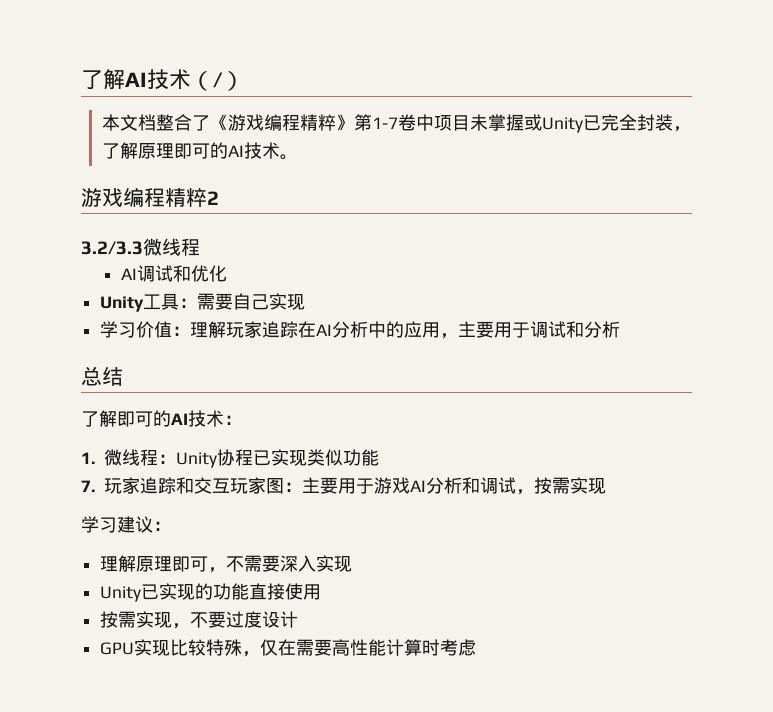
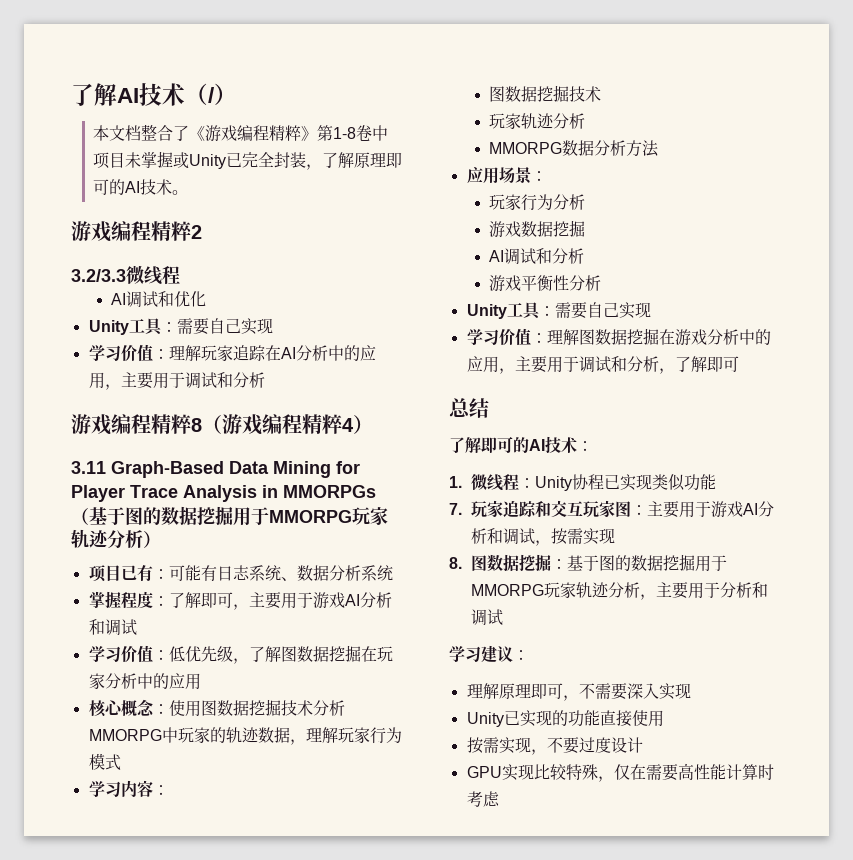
- 本文档整合了《游戏编程精粹》第1-7卷中项目未掌握或Unity已完全封装，了解原理即可的AI技术。
+ 本文档整合了《游戏编程精粹》第1-8卷中项目未掌握或Unity已完全封装，了解原理即可的AI技术。
+ 游戏编程精粹8（游戏编程精粹4）
+ 3.11 Graph-Based Data Mining for Player Trace Analysis in MMORPGs（基于图的数据挖掘用于MMORPG玩家轨迹分析）
+ 项目已有：可能有日志系统、数据分析系统
+ 掌握程度：了解即可，主要用于游戏AI分析和调试
+ 学习价值：低优先级，了解图数据挖掘在玩家分析中的应用
+ 核心概念：使用图数据挖掘技术分析MMORPG中玩家的轨迹数据，理解玩家行为模式
+ 学习内容：
+ 图数据挖掘技术
+ 玩家轨迹分析
+ MMORPG数据分析方法
+ 应用场景：
+ 玩家行为分析
+ 游戏数据挖掘
+ AI调试和分析
+ 游戏平衡性分析
+ Unity工具：需要自己实现
+ 学习价值：理解图数据挖掘在游戏分析中的应用，主要用于调试和分析，了解即可
+ 8.图数据挖掘：基于图的数据挖掘用于MMORPG玩家轨迹分析，主要用于分析和调试

